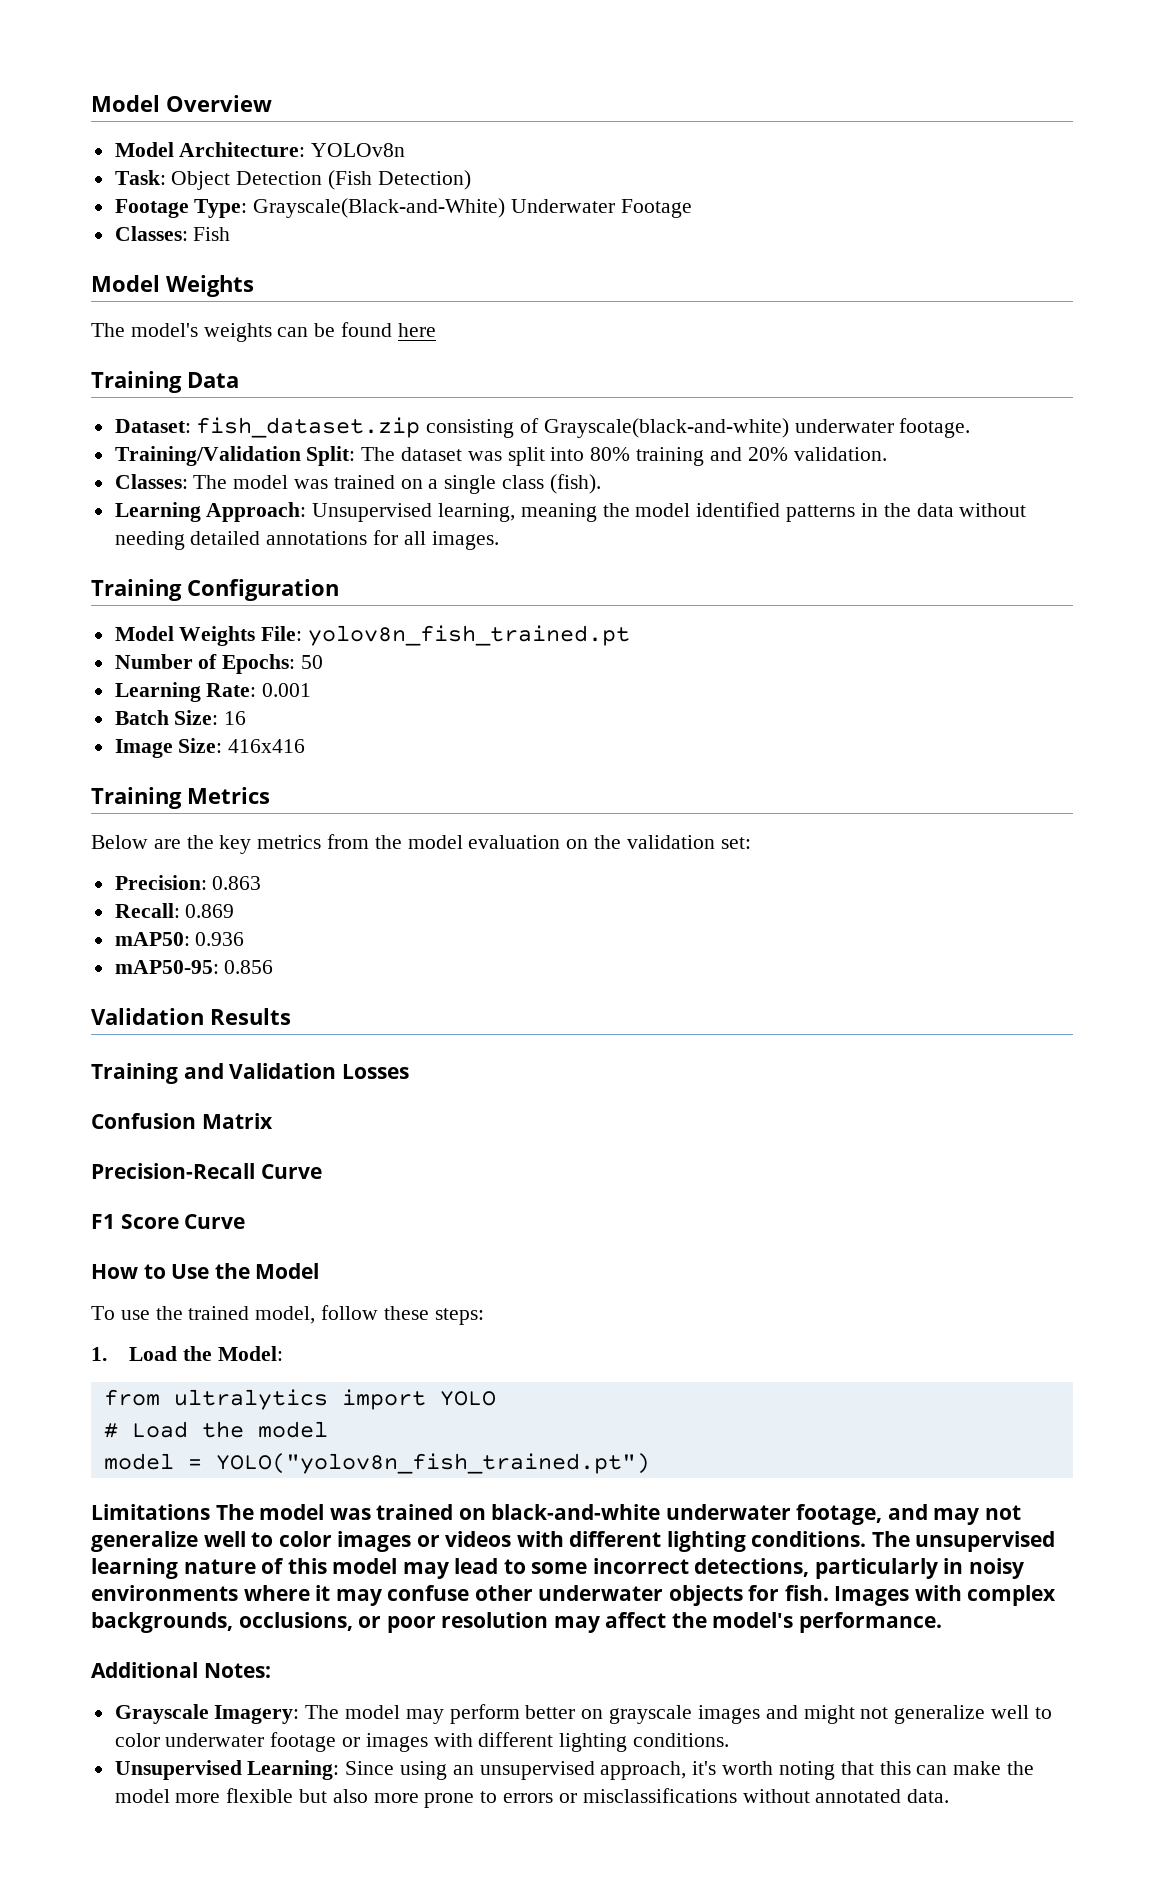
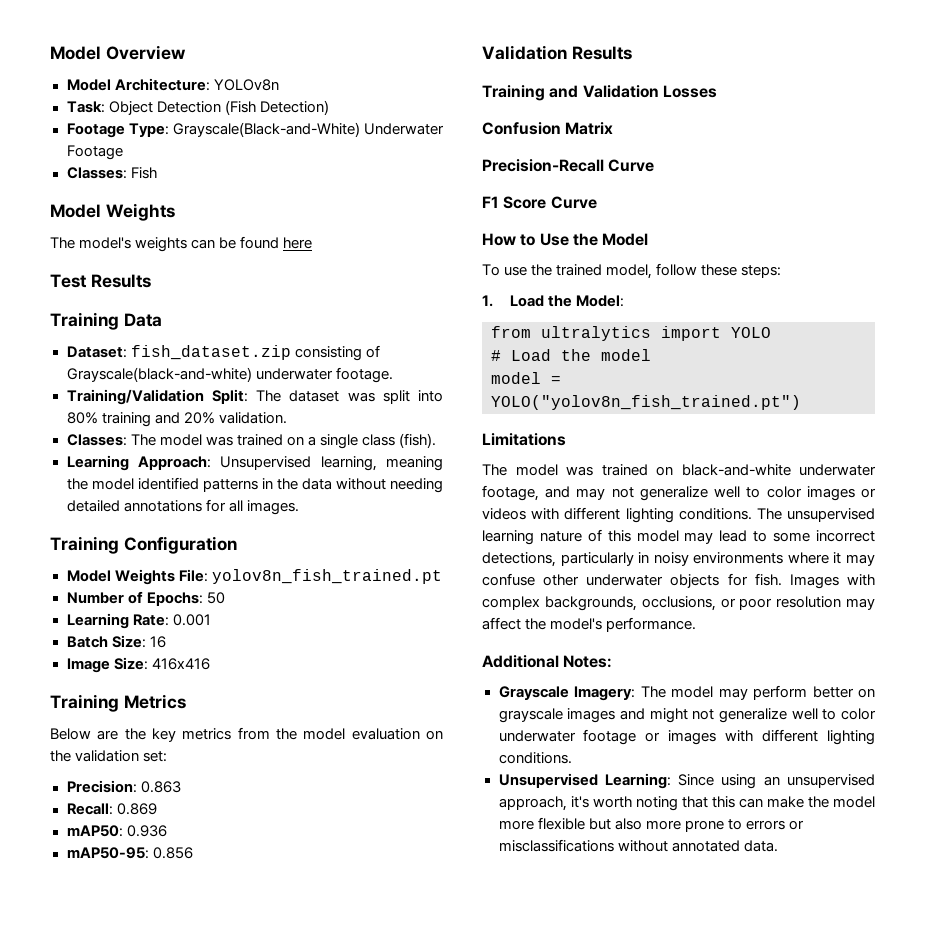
+ Test Results
- Limitations The model was trained on black-and-white underwater footage, and may not generalize well to color images or videos with different lighting conditions.
+ Limitations
+ The model was trained on black-and-white underwater footage, and may not generalize well to color images or videos with different lighting conditions.

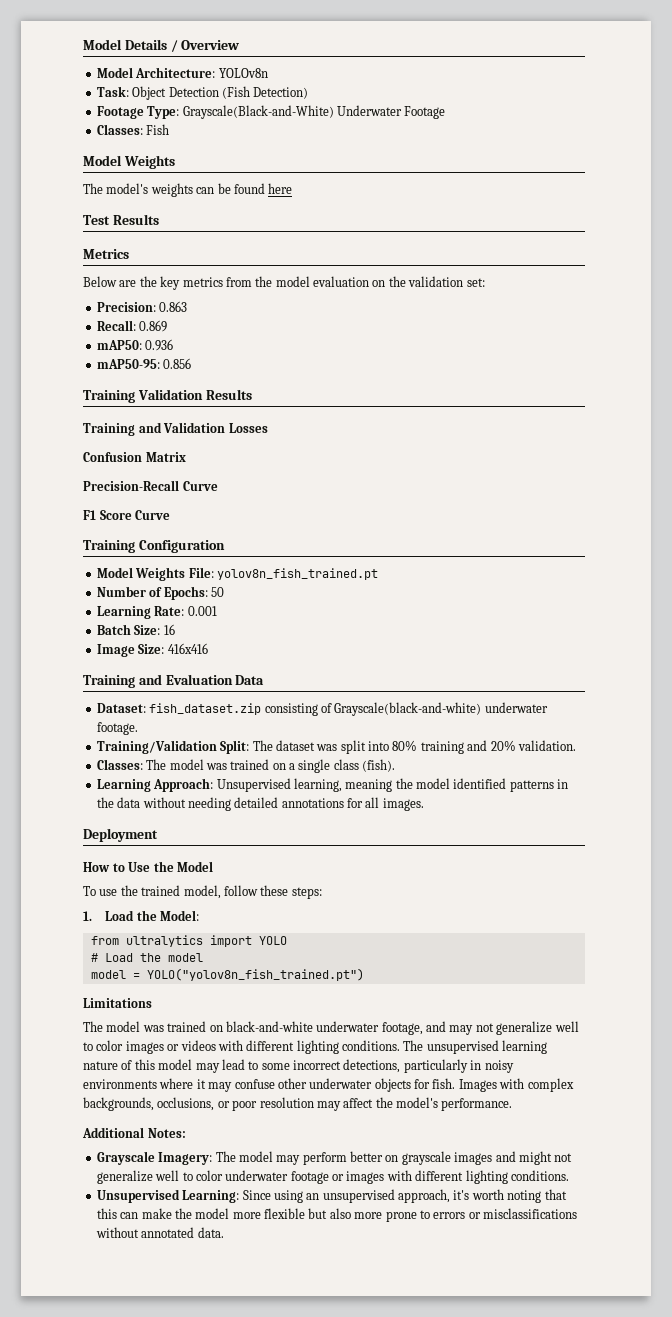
- Model Overview
+ Model Details / Overview
- Training Data
+ Metrics
+ Below are the key metrics from the model evaluation on the validation set:
+ Precision: 0.863
+ Recall: 0.869
+ mAP50: 0.936
+ mAP50-95: 0.856
+ Training Validation Results
+ Training and Validation Losses
+ Confusion Matrix
+ Precision-Recall Curve
+ F1 Score Curve
+ Training Configuration
+ Model Weights File: yolov8n_fish_trained.pt
+ Number of Epochs: 50
+ Learning Rate: 0.001
+ Batch Size: 16
+ Image Size: 416x416
+ Training and Evaluation Data
- Training Configuration
- Model Weights File: yolov8n_fish_trained.pt
- Number of Epochs: 50
- Learning Rate: 0.001
- Batch Size: 16
- Image Size: 416x416
- Training Metrics
- Below are the key metrics from the model evaluation on the validation set:
- Precision: 0.863
- Recall: 0.869
- mAP50: 0.936
- mAP50-95: 0.856
- Validation Results
- Training and Validation Losses
- Confusion Matrix
- Precision-Recall Curve
- F1 Score Curve
+ Deployment

